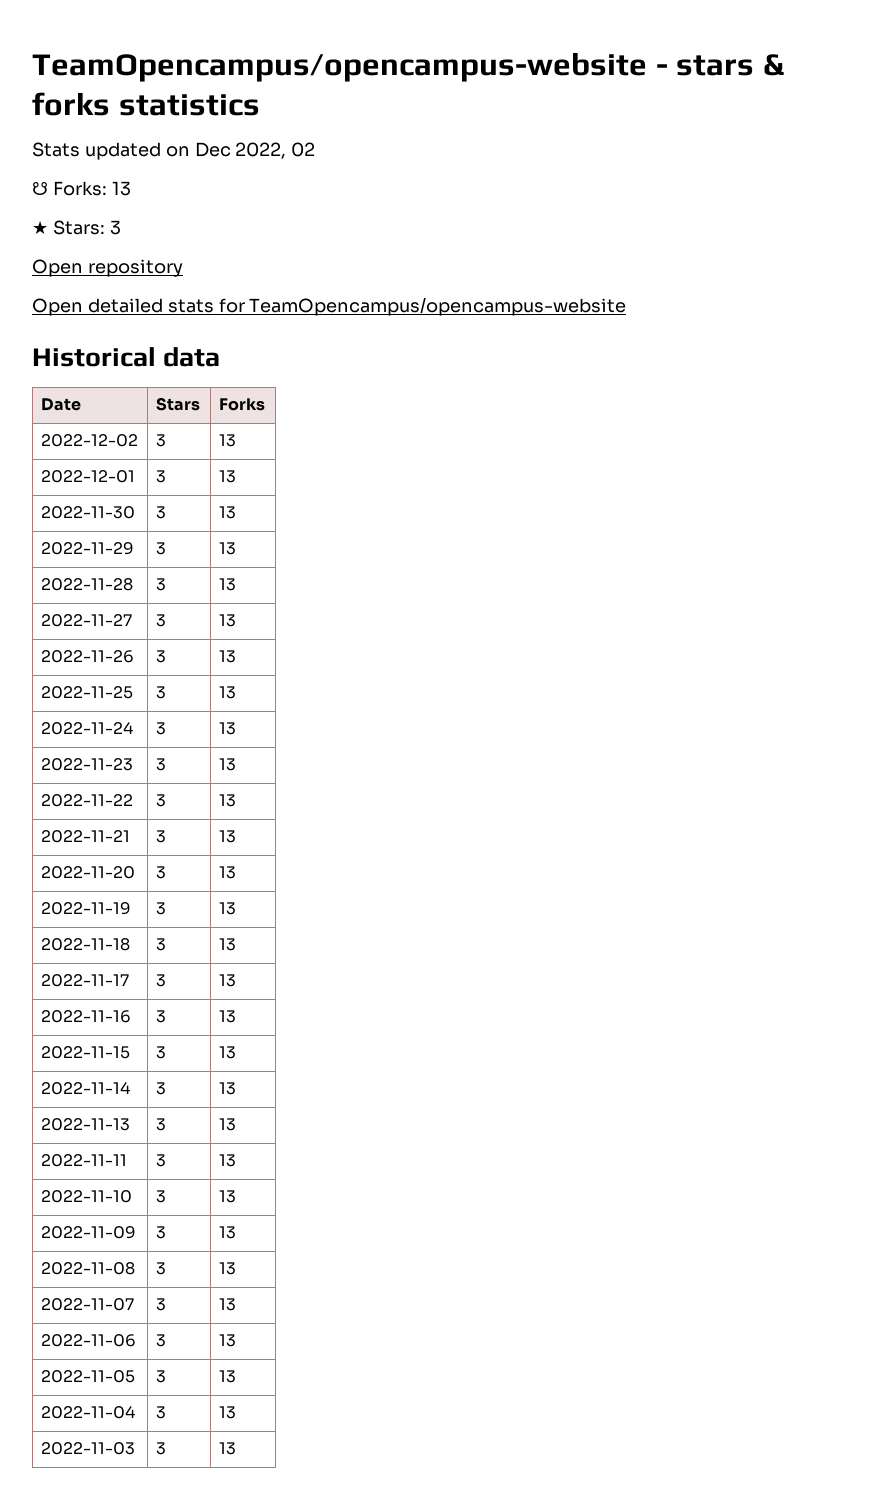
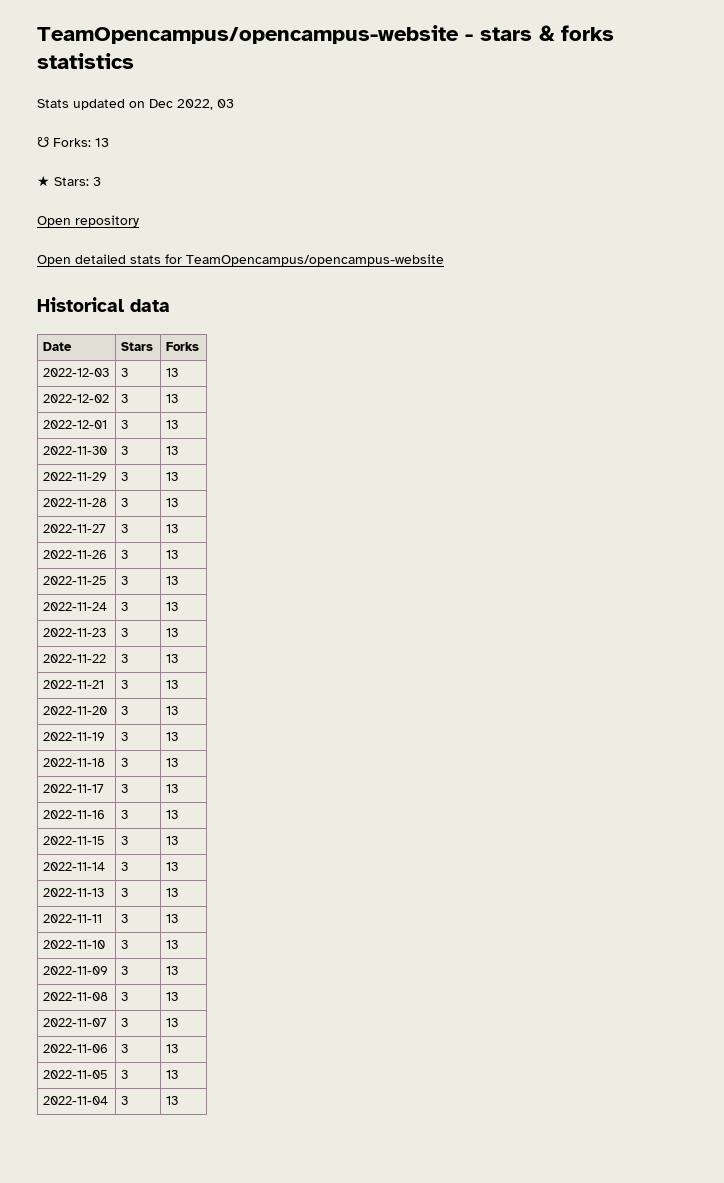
- Stats updated on Dec 2022, 02
+ Stats updated on Dec 2022, 03
+ 2022-12-03 | 3 | 13
- 2022-11-03 | 3 | 13

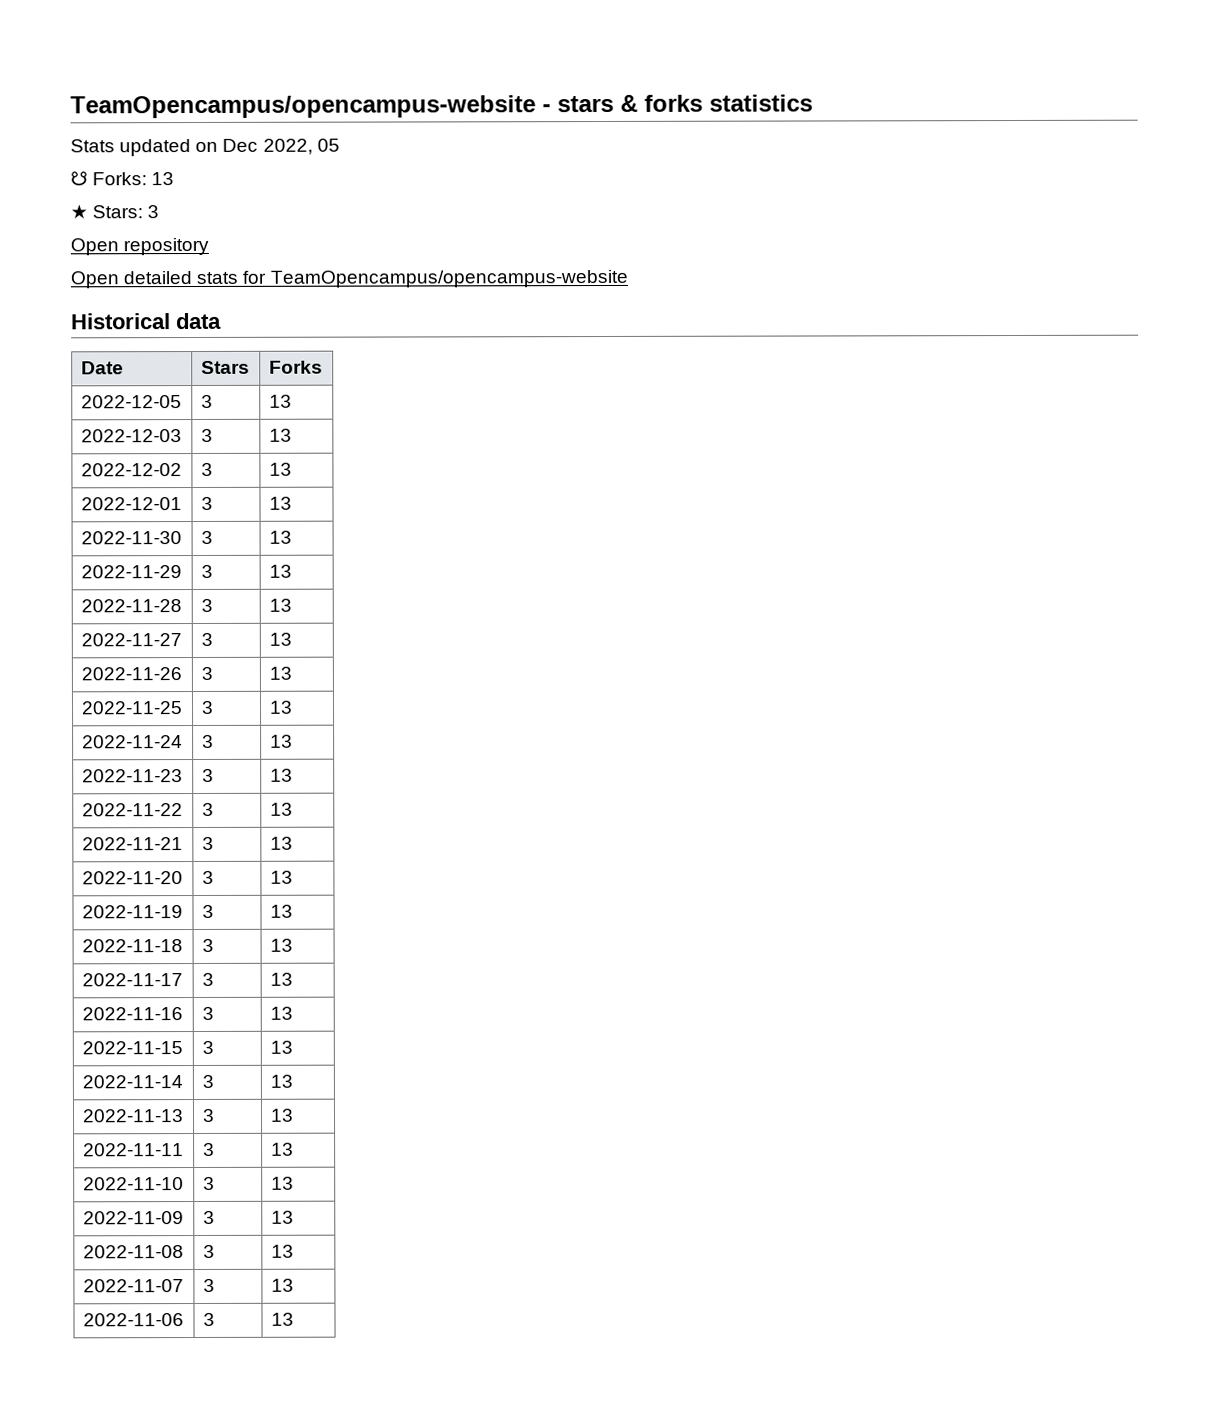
- Stats updated on Dec 2022, 03
+ Stats updated on Dec 2022, 05
+ 2022-12-05 | 3 | 13
- 2022-11-05 | 3 | 13
- 2022-11-04 | 3 | 13

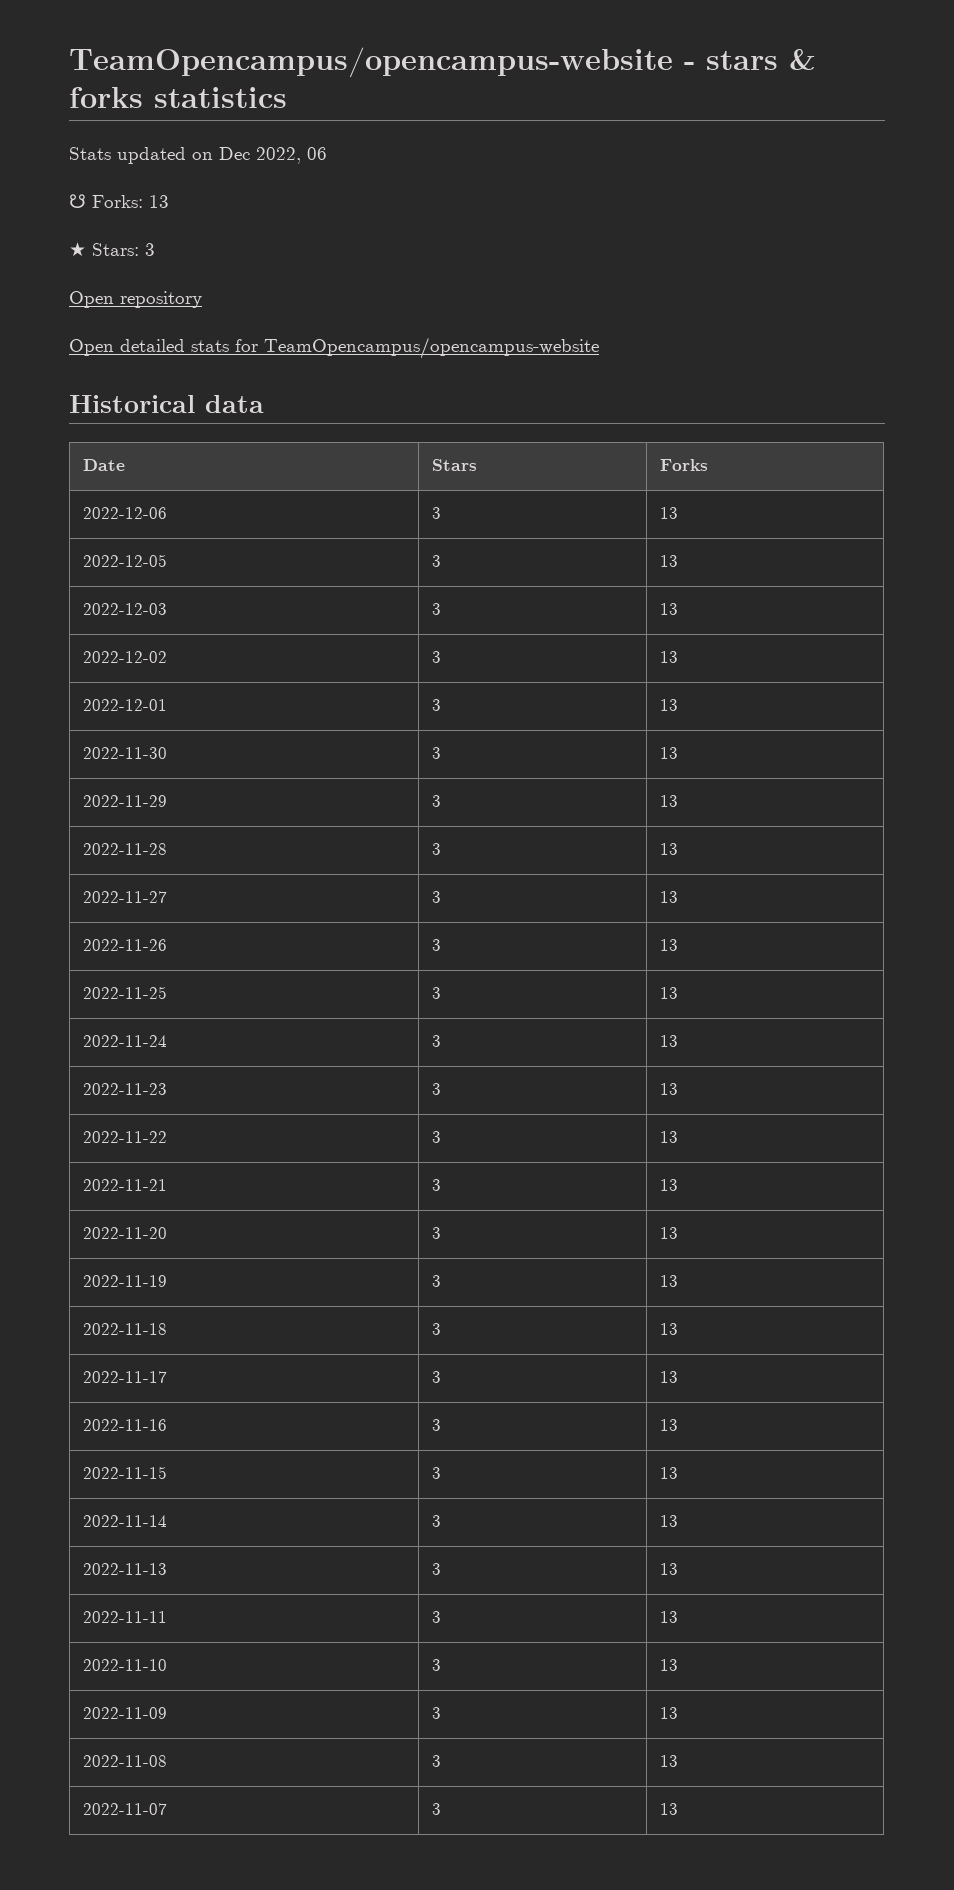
- Stats updated on Dec 2022, 05
+ Stats updated on Dec 2022, 06
+ 2022-12-06 | 3 | 13
- 2022-11-06 | 3 | 13

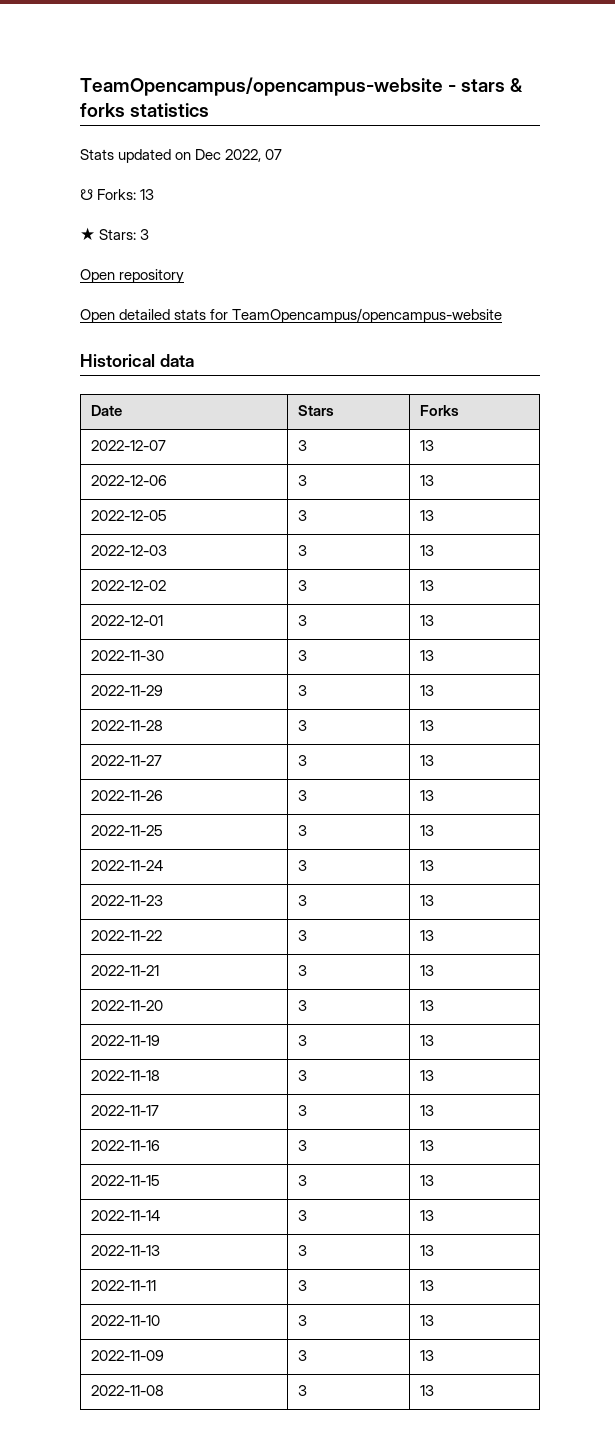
- Stats updated on Dec 2022, 06
+ Stats updated on Dec 2022, 07
+ 2022-12-07 | 3 | 13
- 2022-11-07 | 3 | 13

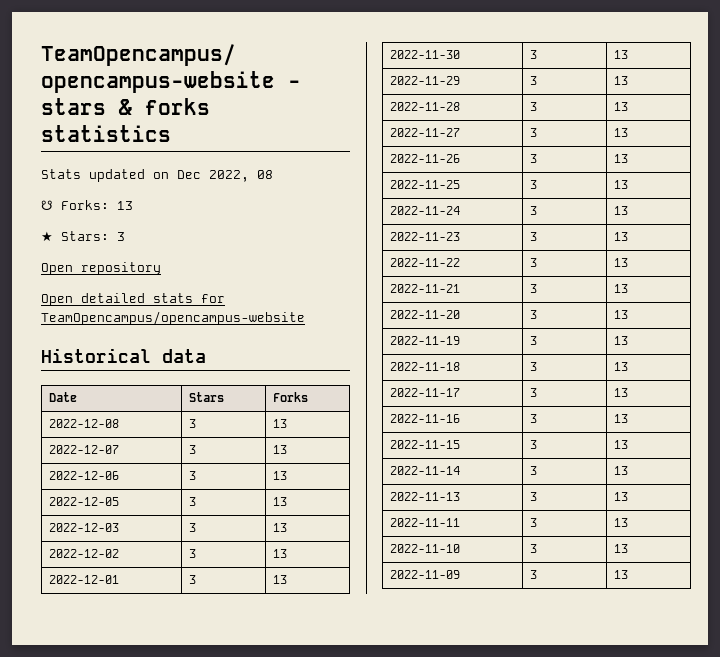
- Stats updated on Dec 2022, 07
+ Stats updated on Dec 2022, 08
+ 2022-12-08 | 3 | 13
- 2022-11-08 | 3 | 13

